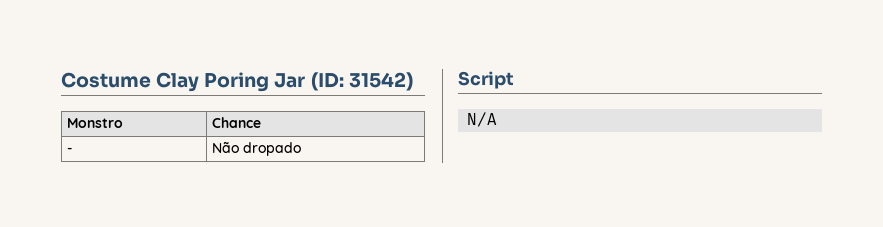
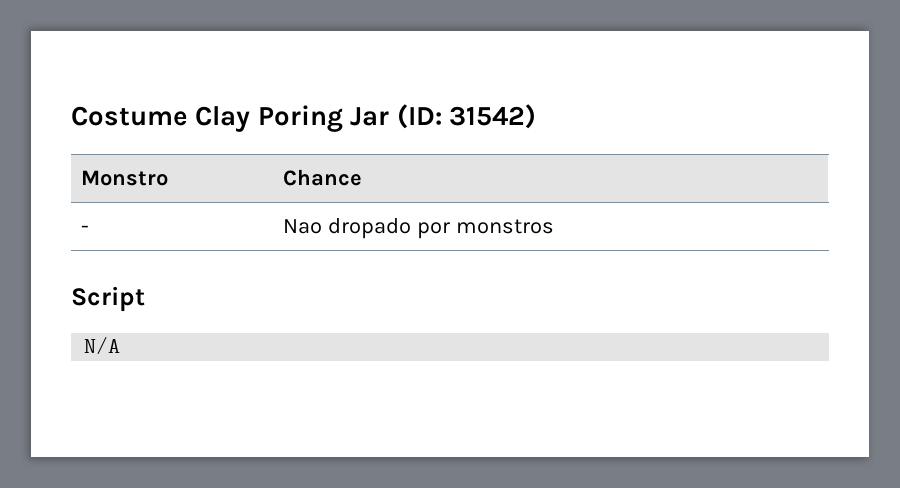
- - | Não dropado
+ - | Nao dropado por monstros

